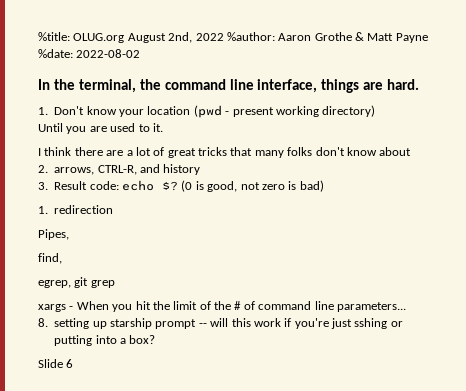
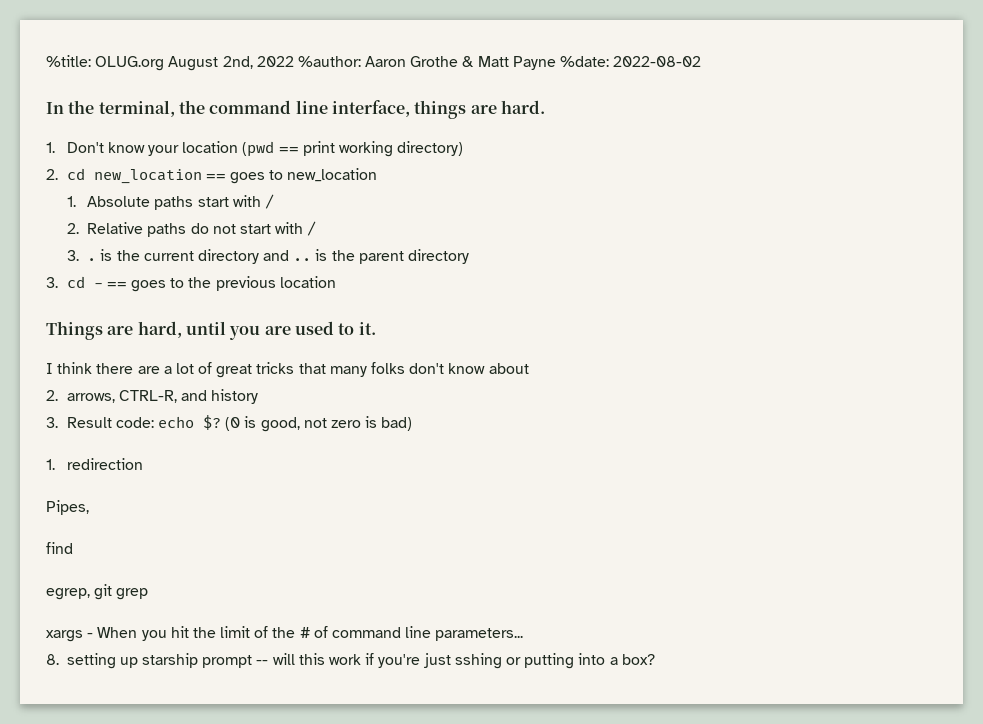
- 1. Don't know your location (pwd - present working directory)
+ 1. Don't know your location (pwd == print working directory)
- Until you are used to it.
+ 2. cd new_location == goes to new_location
+ 1. Absolute paths start with /
+ 2. Relative paths do not start with /
+ 3. . is the current directory and .. is the parent directory
+ 3. cd - == goes to the previous location
+ Things are hard, until you are used to it.
- find,
+ find
- Slide 6

